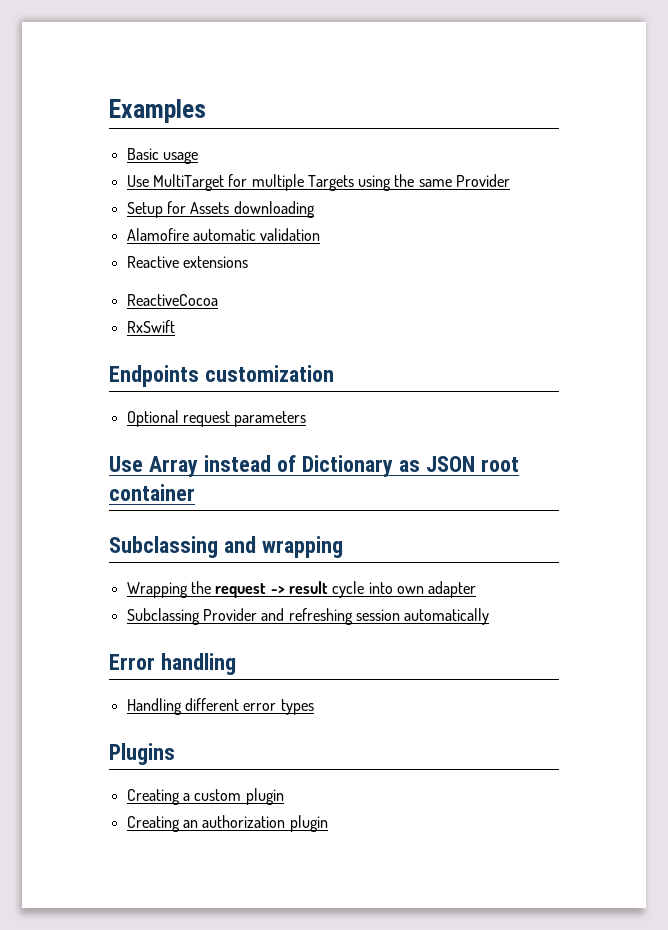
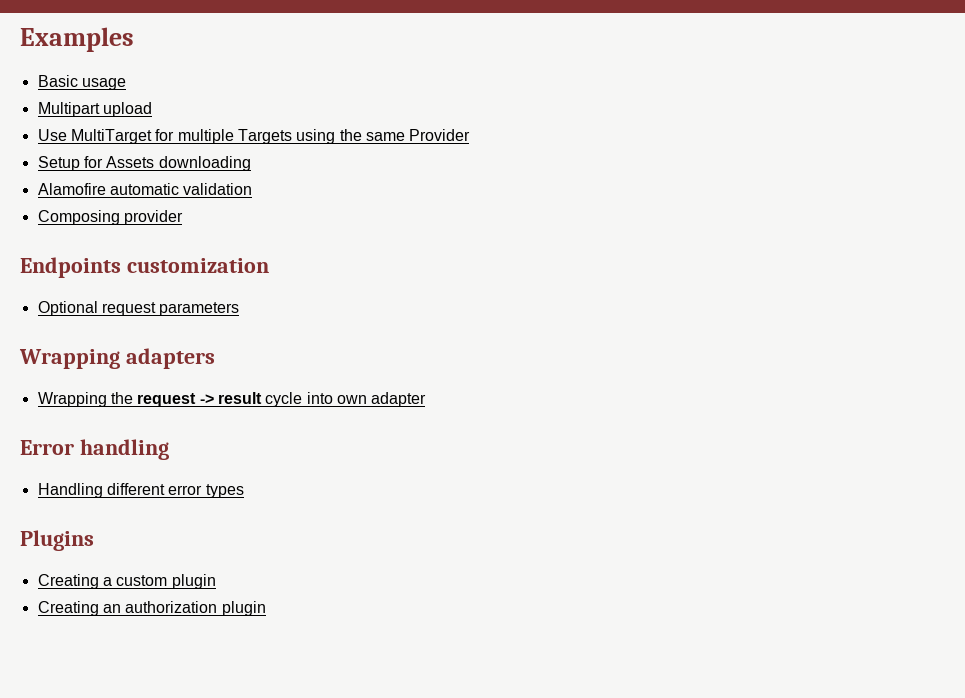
+ Multipart upload
- Reactive extensions
- ReactiveCocoa
- RxSwift
+ Composing provider
- Use Array instead of Dictionary as JSON root container
- Subclassing and wrapping
+ Wrapping adapters
- Subclassing Provider and refreshing session automatically

